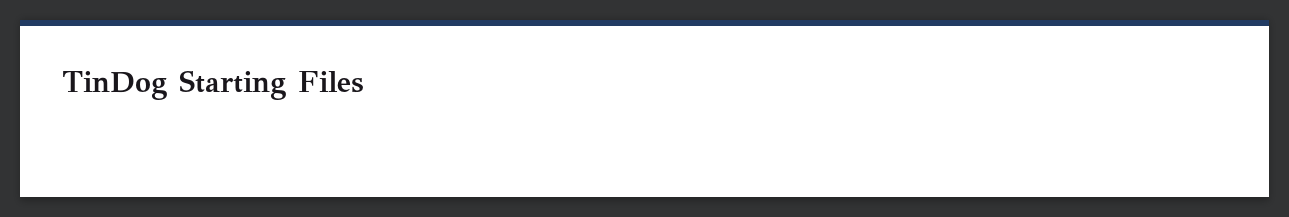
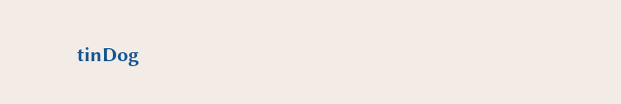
- TinDog Starting Files
+ tinDog

